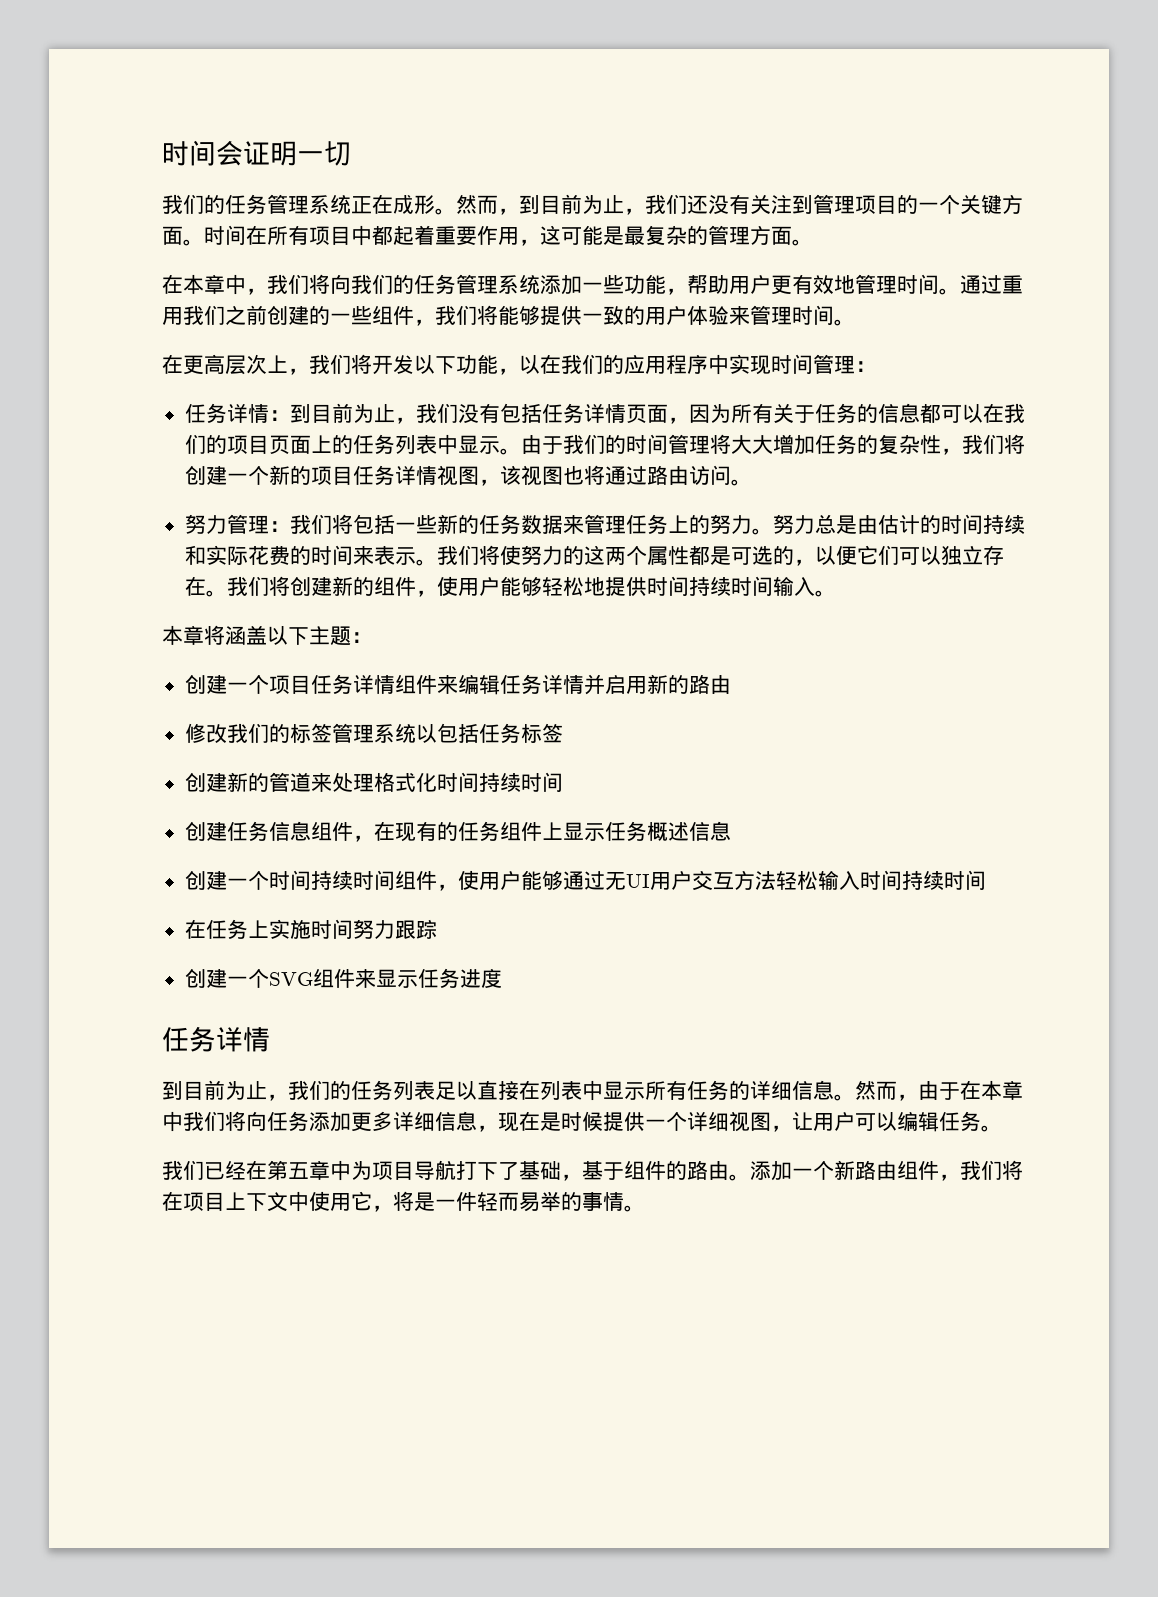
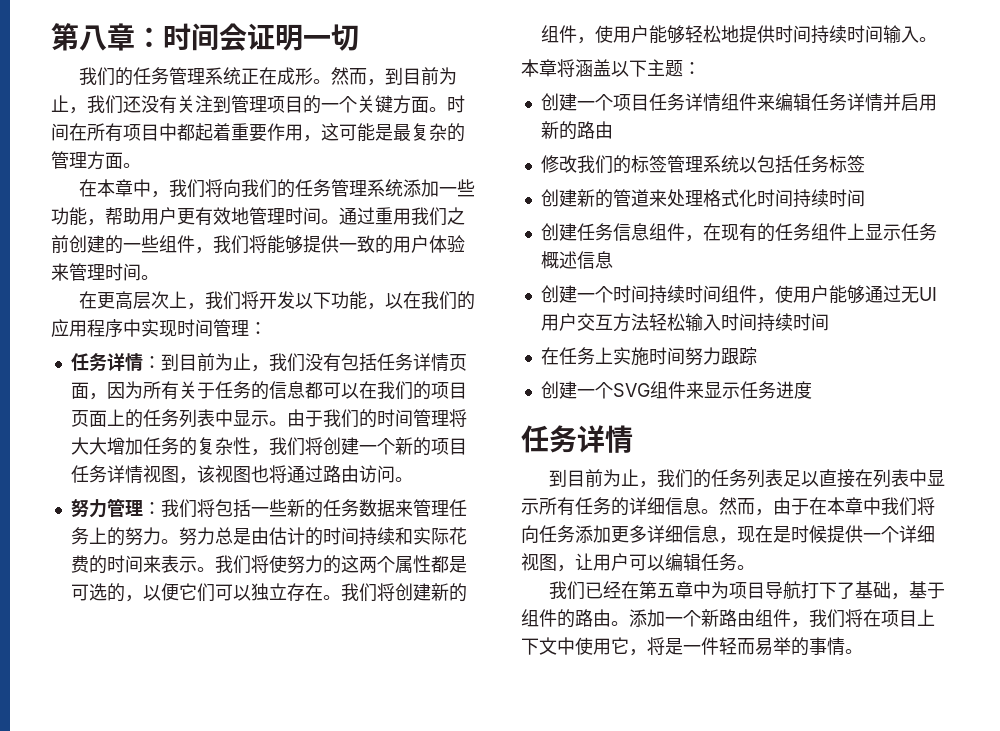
- 时间会证明一切
+ 第八章：时间会证明一切

